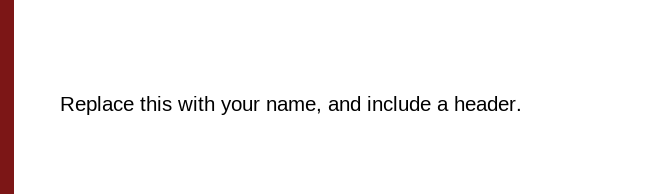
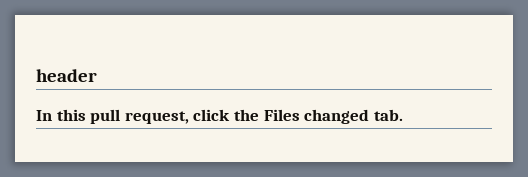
- Replace this with your name, and include a header.
+ header
+ In this pull request, click the Files changed tab.

